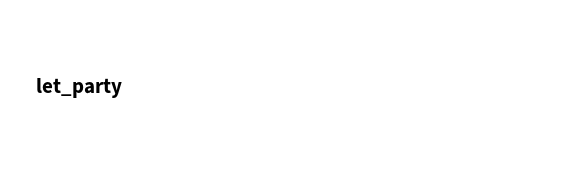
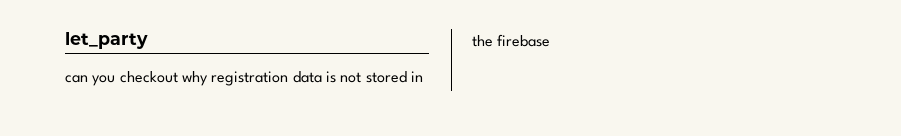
+ can you checkout why registration data is not stored in the firebase

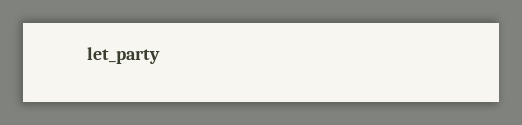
- can you checkout why registration data is not stored in the firebase

